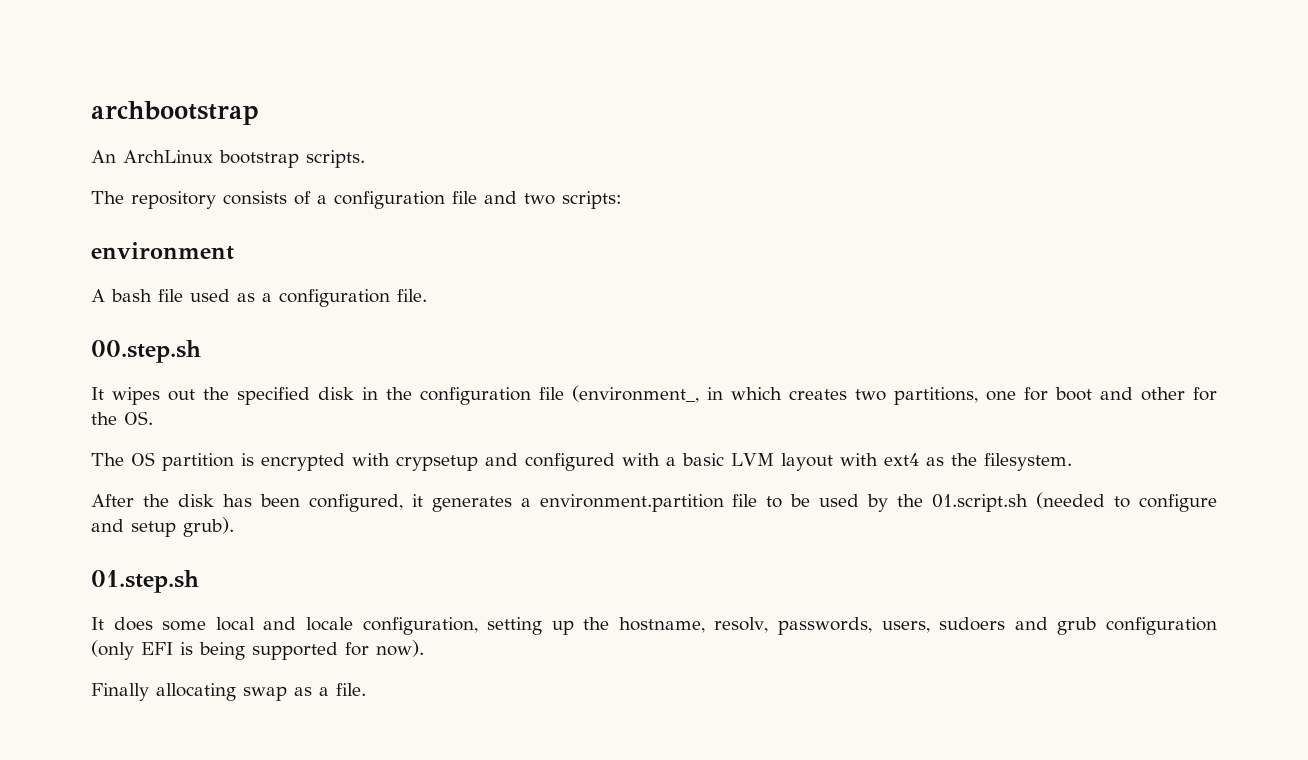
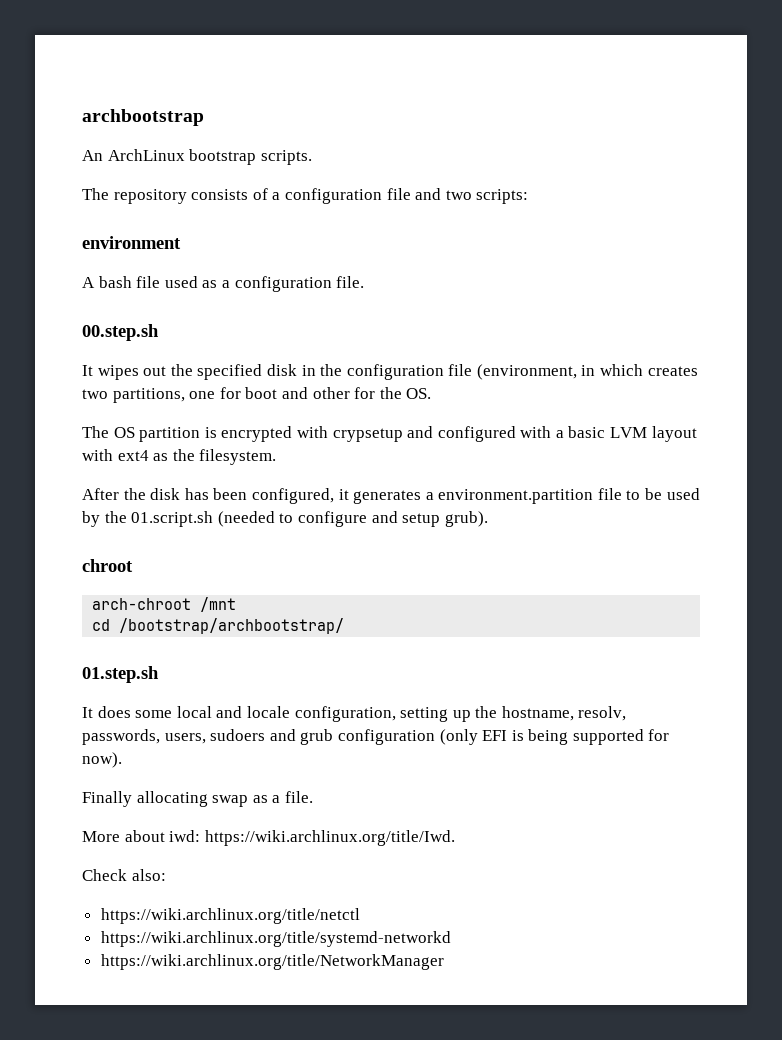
- It wipes out the specified disk in the configuration file (environment_, in which creates two partitions, one for boot and other for the OS.
+ It wipes out the specified disk in the configuration file (environment, in which creates two partitions, one for boot and other for the OS.
+ chroot
+ arch-chroot /mnt
+ cd /bootstrap/archbootstrap/
+ More about iwd: https://wiki.archlinux.org/title/Iwd.
+ Check also:
+ https://wiki.archlinux.org/title/netctl
+ https://wiki.archlinux.org/title/systemd-networkd
+ https://wiki.archlinux.org/title/NetworkManager

